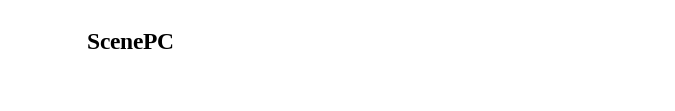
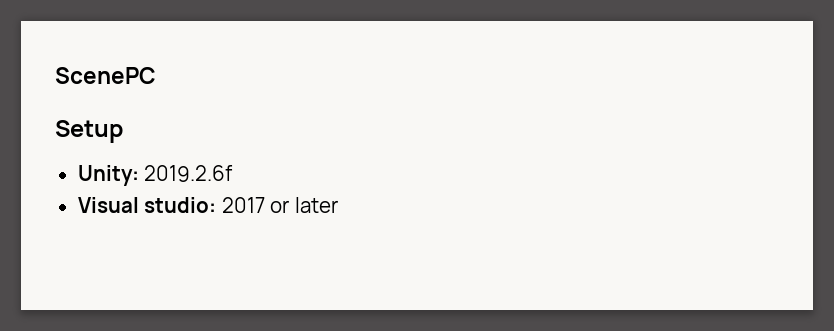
+ Setup
+ Unity: 2019.2.6f
+ Visual studio: 2017 or later

